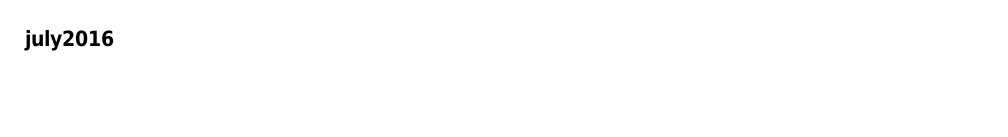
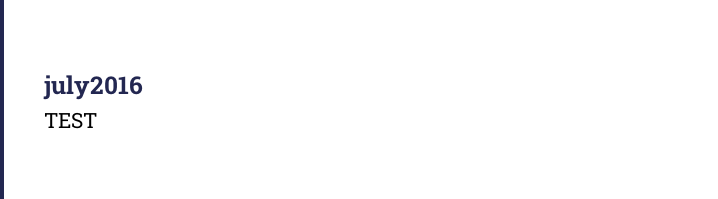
+ TEST

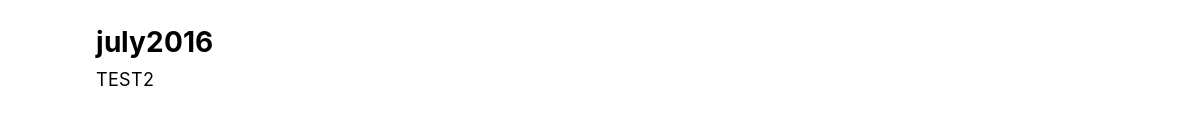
- TEST
+ TEST2

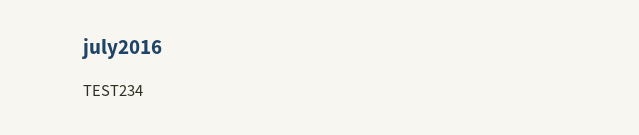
- TEST2
+ TEST234

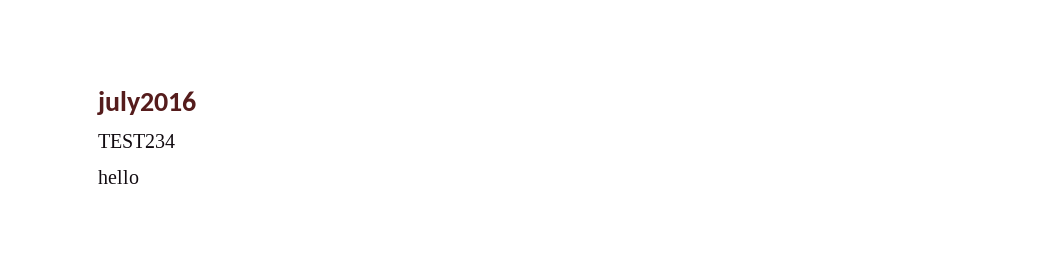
+ hello

